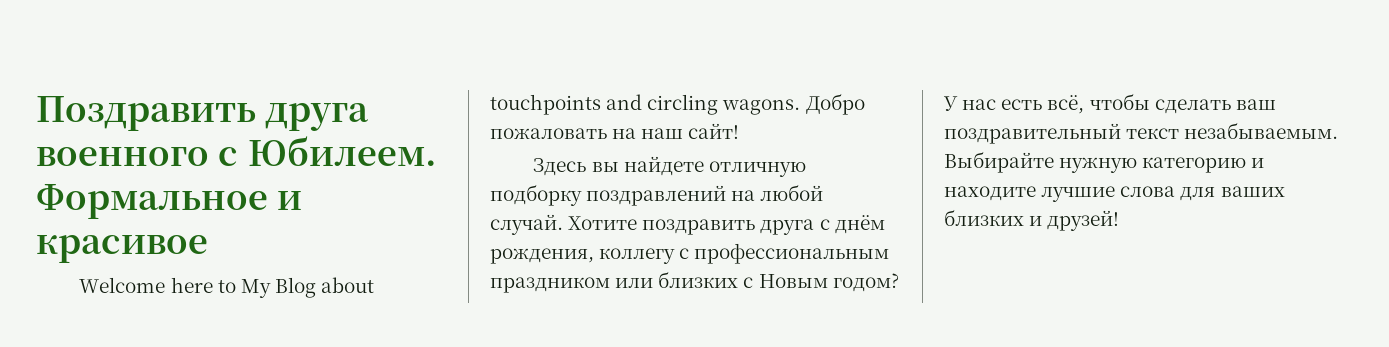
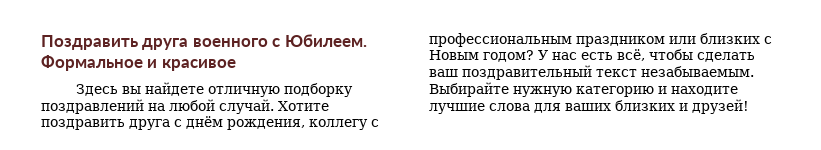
- Welcome here to My Blog about touchpoints and circling wagons. Добро пожаловать на наш сайт!

